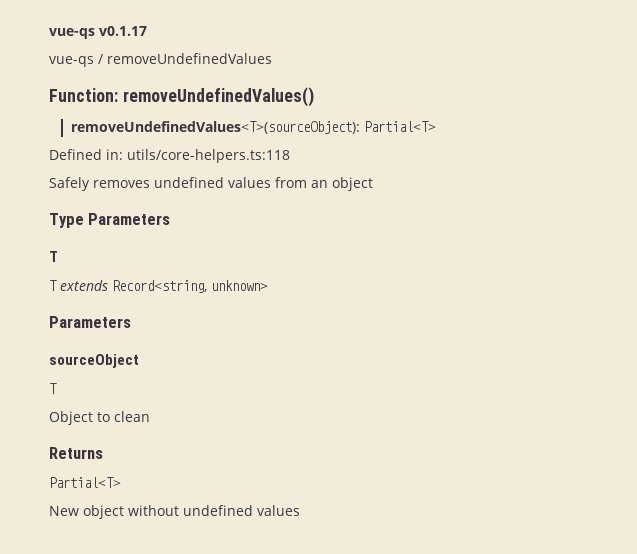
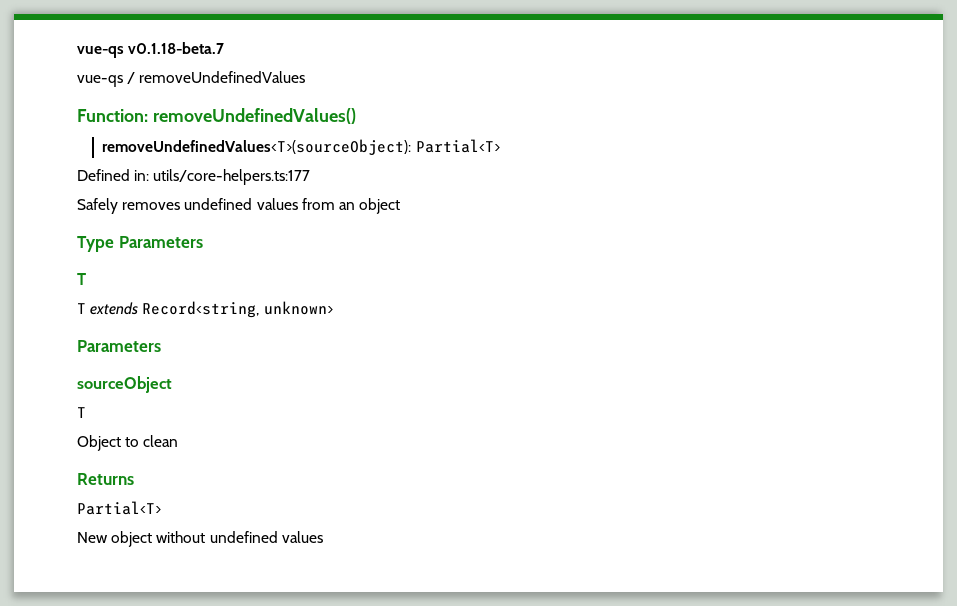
- vue-qs v0.1.17
+ vue-qs v0.1.18-beta.7
- Defined in: utils/core-helpers.ts:118
+ Defined in: utils/core-helpers.ts:177

